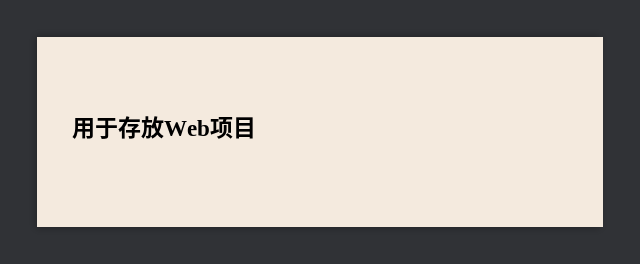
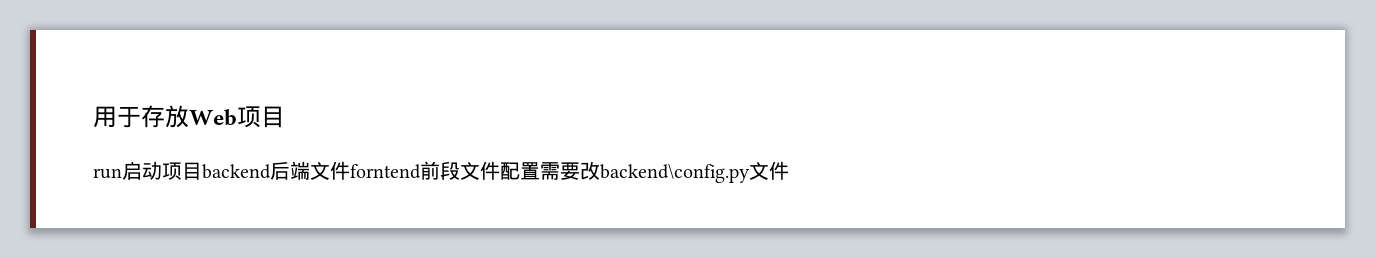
+ run启动项目backend后端文件forntend前段文件配置需要改backend\config.py文件

